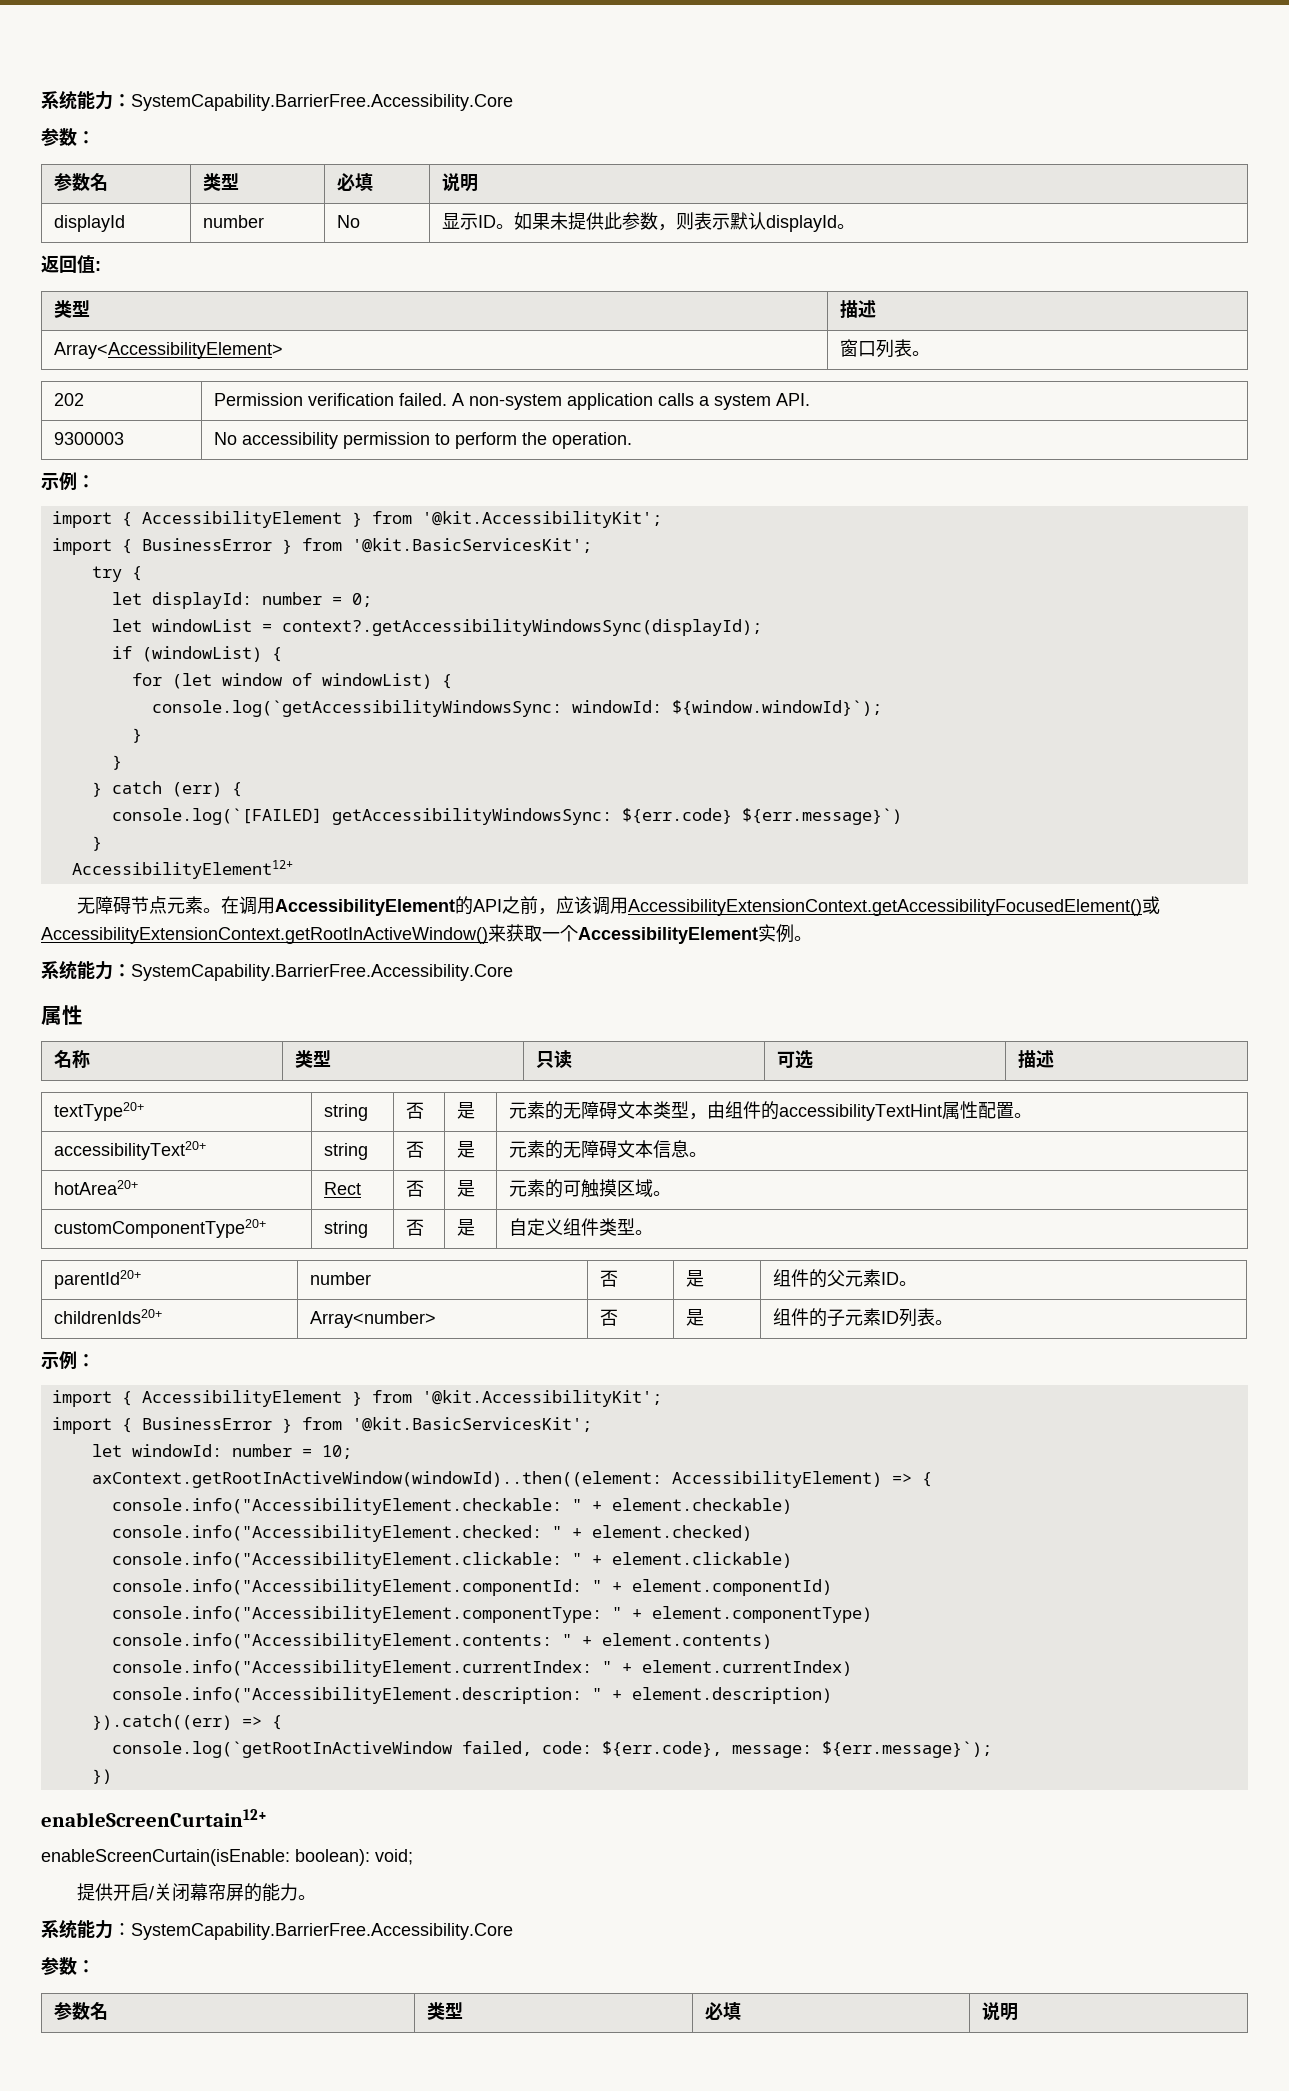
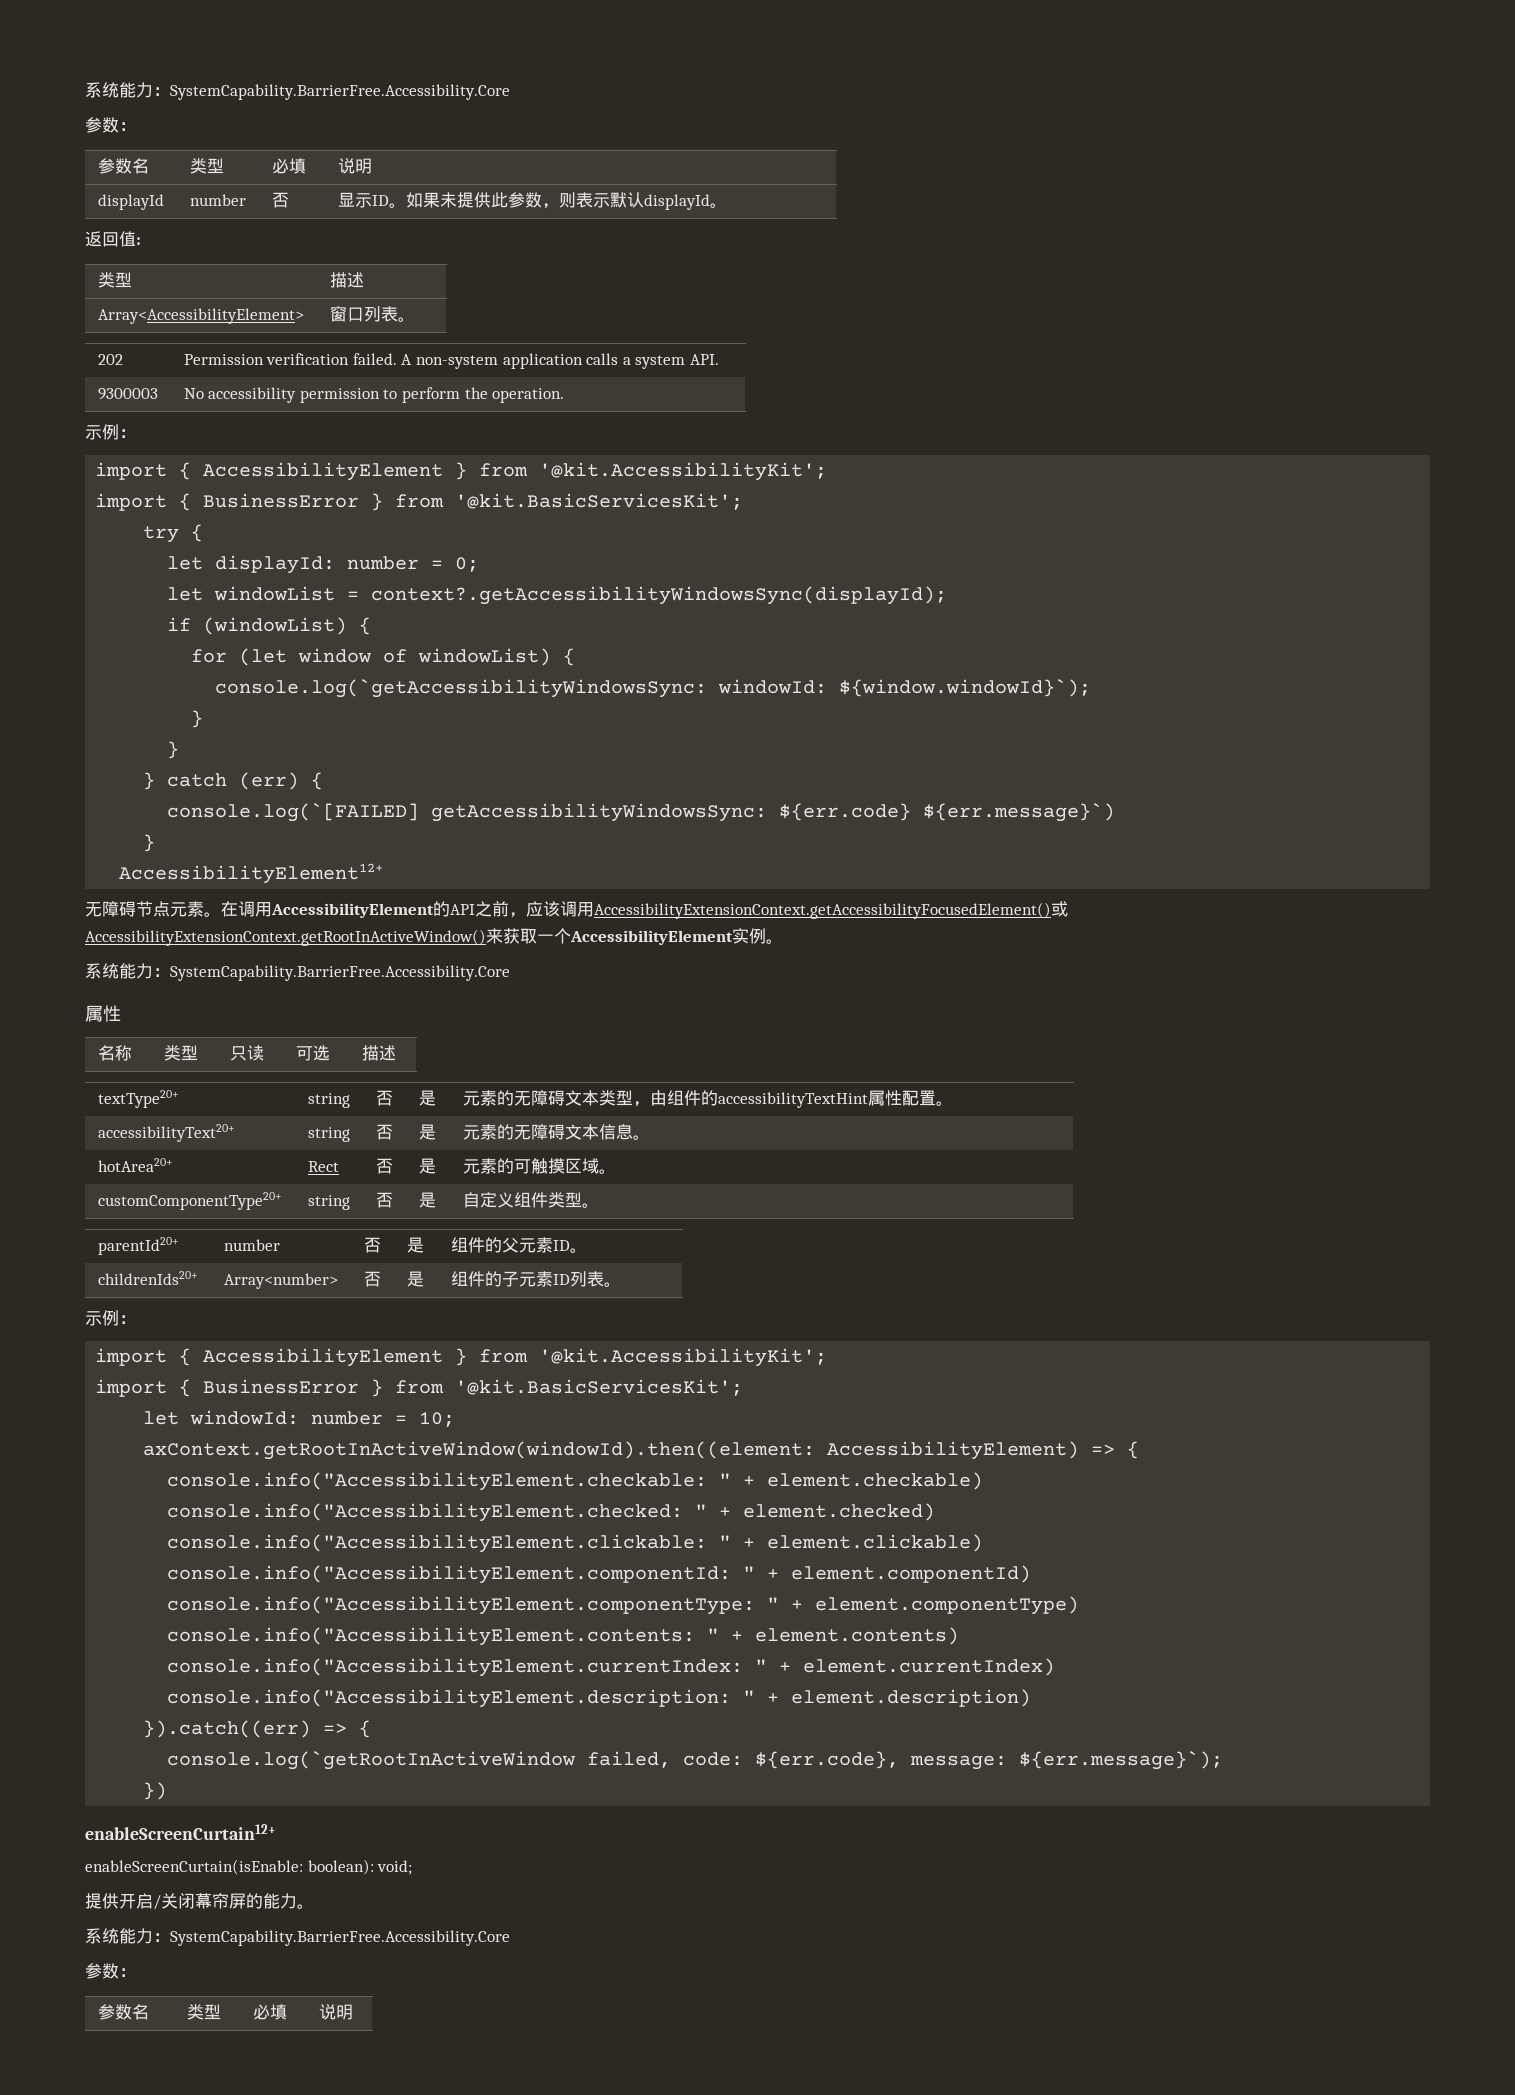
- displayId | number | No | 显示ID。如果未提供此参数，则表示默认displayId。
+ displayId | number | 否 | 显示ID。如果未提供此参数，则表示默认displayId。
- axContext.getRootInActiveWindow(windowId)..then((element: AccessibilityElement) => {
+ axContext.getRootInActiveWindow(windowId).then((element: AccessibilityElement) => {

